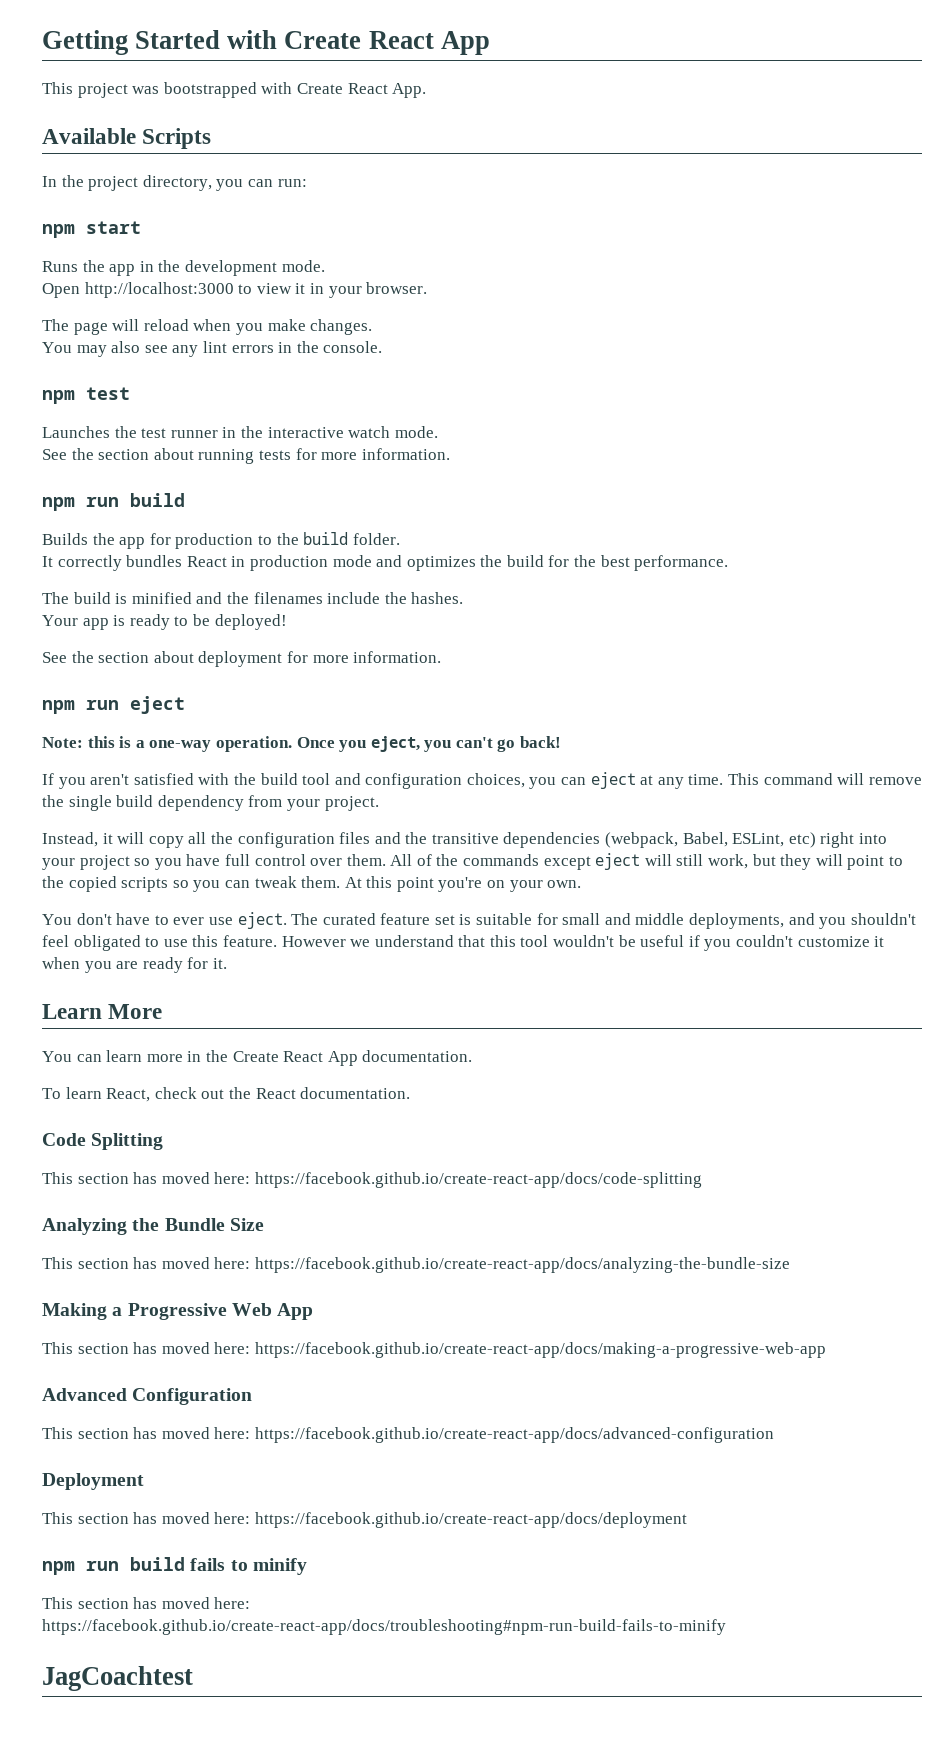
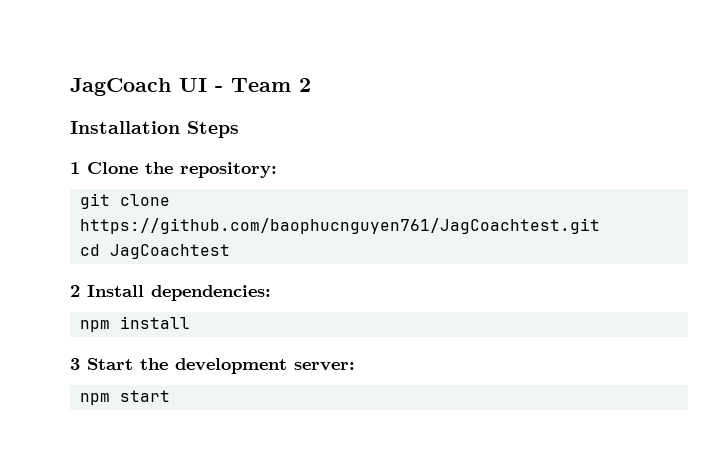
- Getting Started with Create React App
- This project was bootstrapped with Create React App.
- Available Scripts
- In the project directory, you can run:
+ JagCoach UI - Team 2
+ Installation Steps
+ 1 Clone the repository:
+ git clone https://github.com/baophucnguyen761/JagCoachtest.git
+ cd JagCoachtest
+ 2 Install dependencies:
+ npm install
+ 3 Start the development server:
  npm start
- Runs the app in the development mode.
- Open http://localhost:3000 to view it in your browser.
- The page will reload when you make changes.
- You may also see any lint errors in the console.
- npm test
- Launches the test runner in the interactive watch mode.
- See the section about running tests for more information.
- npm run build
- Builds the app for production to the build folder.
- It correctly bundles React in production mode and optimizes the build for the best performance.
- The build is minified and the filenames include the hashes.
- Your app is ready to be deployed!
- See the section about deployment for more information.
- npm run eject
- Note: this is a one-way operation. Once you eject, you can't go back!
- If you aren't satisfied with the build tool and configuration choices, you can eject at any time. This command will remove the single build dependency from your project.
- Instead, it will copy all the configuration files and the transitive dependencies (webpack, Babel, ESLint, etc) right into your project so you have full control over them. All of the commands except eject will still work, but they will point to the copied scripts so you can tweak them. At this point you're on your own.
- You don't have to ever use eject. The curated feature set is suitable for small and middle deployments, and you shouldn't feel obligated to use this feature. However we understand that this tool wouldn't be useful if you couldn't customize it when you are ready for it.
- Learn More
- You can learn more in the Create React App documentation.
- To learn React, check out the React documentation.
- Code Splitting
- This section has moved here: https://facebook.github.io/create-react-app/docs/code-splitting
- Analyzing the Bundle Size
- This section has moved here: https://facebook.github.io/create-react-app/docs/analyzing-the-bundle-size
- Making a Progressive Web App
- This section has moved here: https://facebook.github.io/create-react-app/docs/making-a-progressive-web-app
- Advanced Configuration
- This section has moved here: https://facebook.github.io/create-react-app/docs/advanced-configuration
- Deployment
- This section has moved here: https://facebook.github.io/create-react-app/docs/deployment
- npm run build fails to minify
- This section has moved here: https://facebook.github.io/create-react-app/docs/troubleshooting#npm-run-build-fails-to-minify
- JagCoachtest

